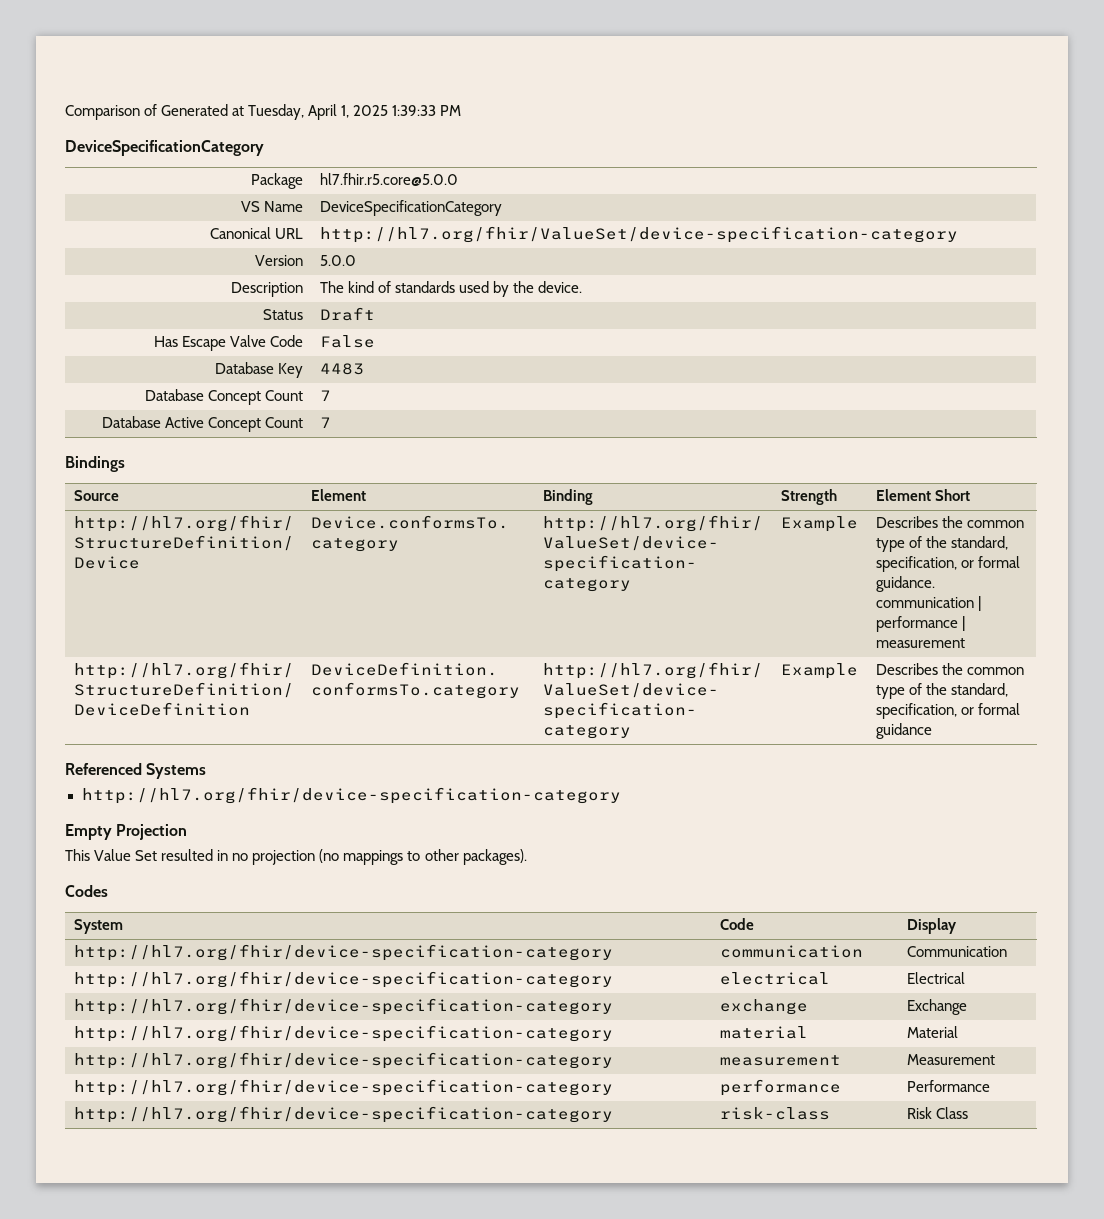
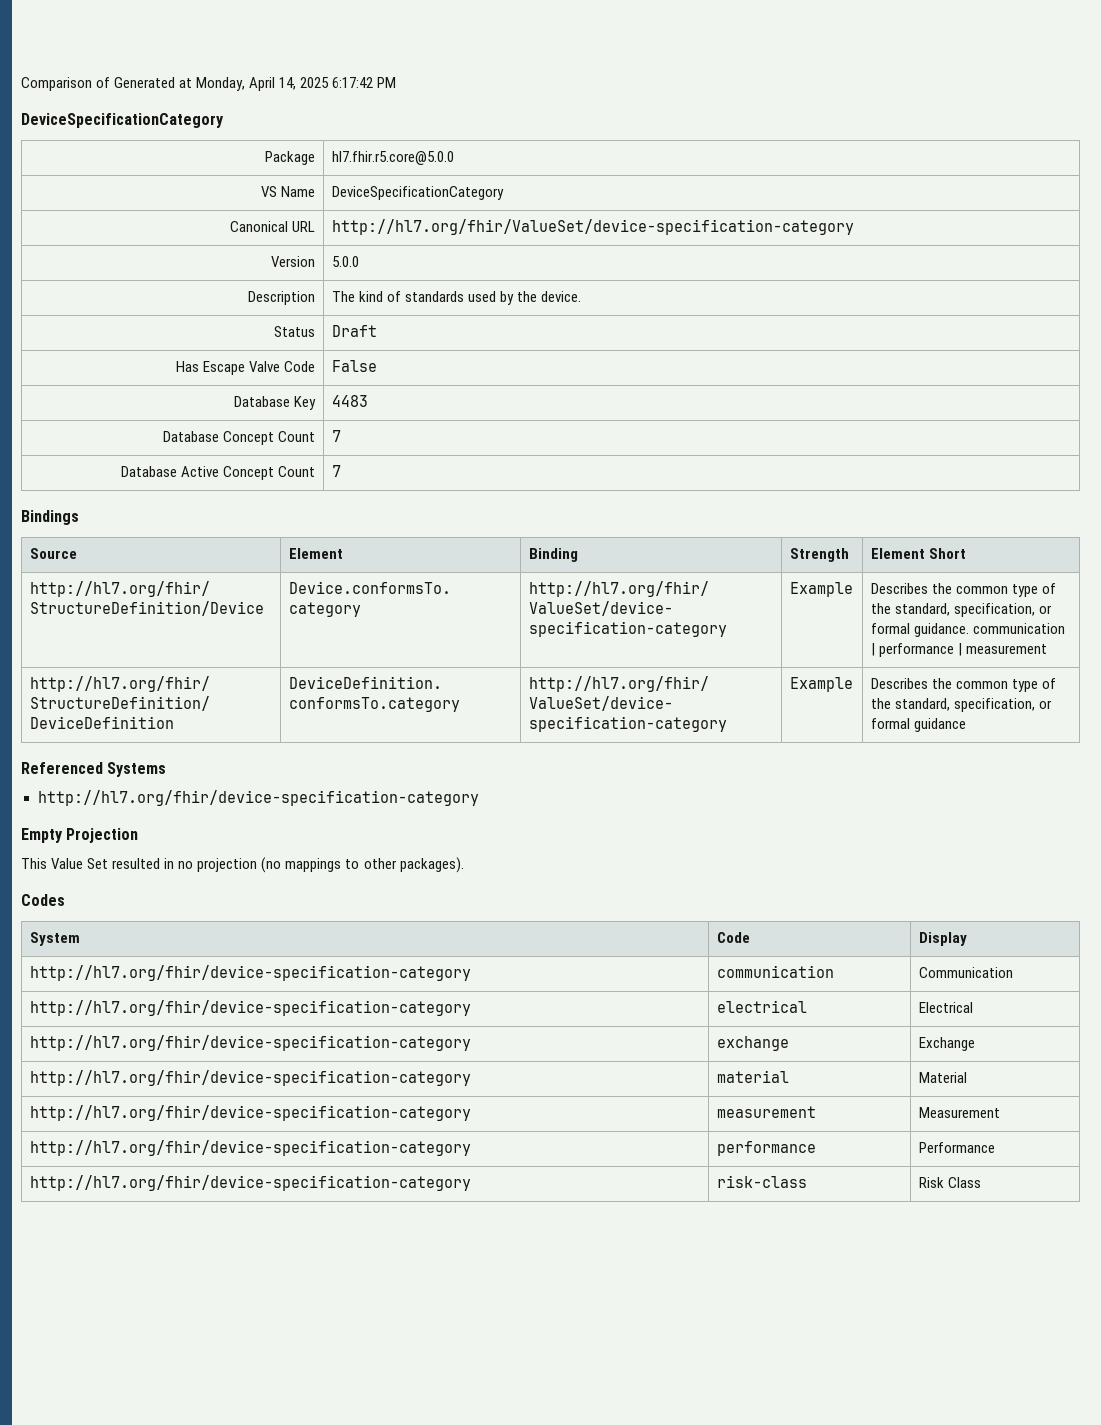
- Comparison of Generated at Tuesday, April 1, 2025 1:39:33 PM
+ Comparison of Generated at Monday, April 14, 2025 6:17:42 PM

